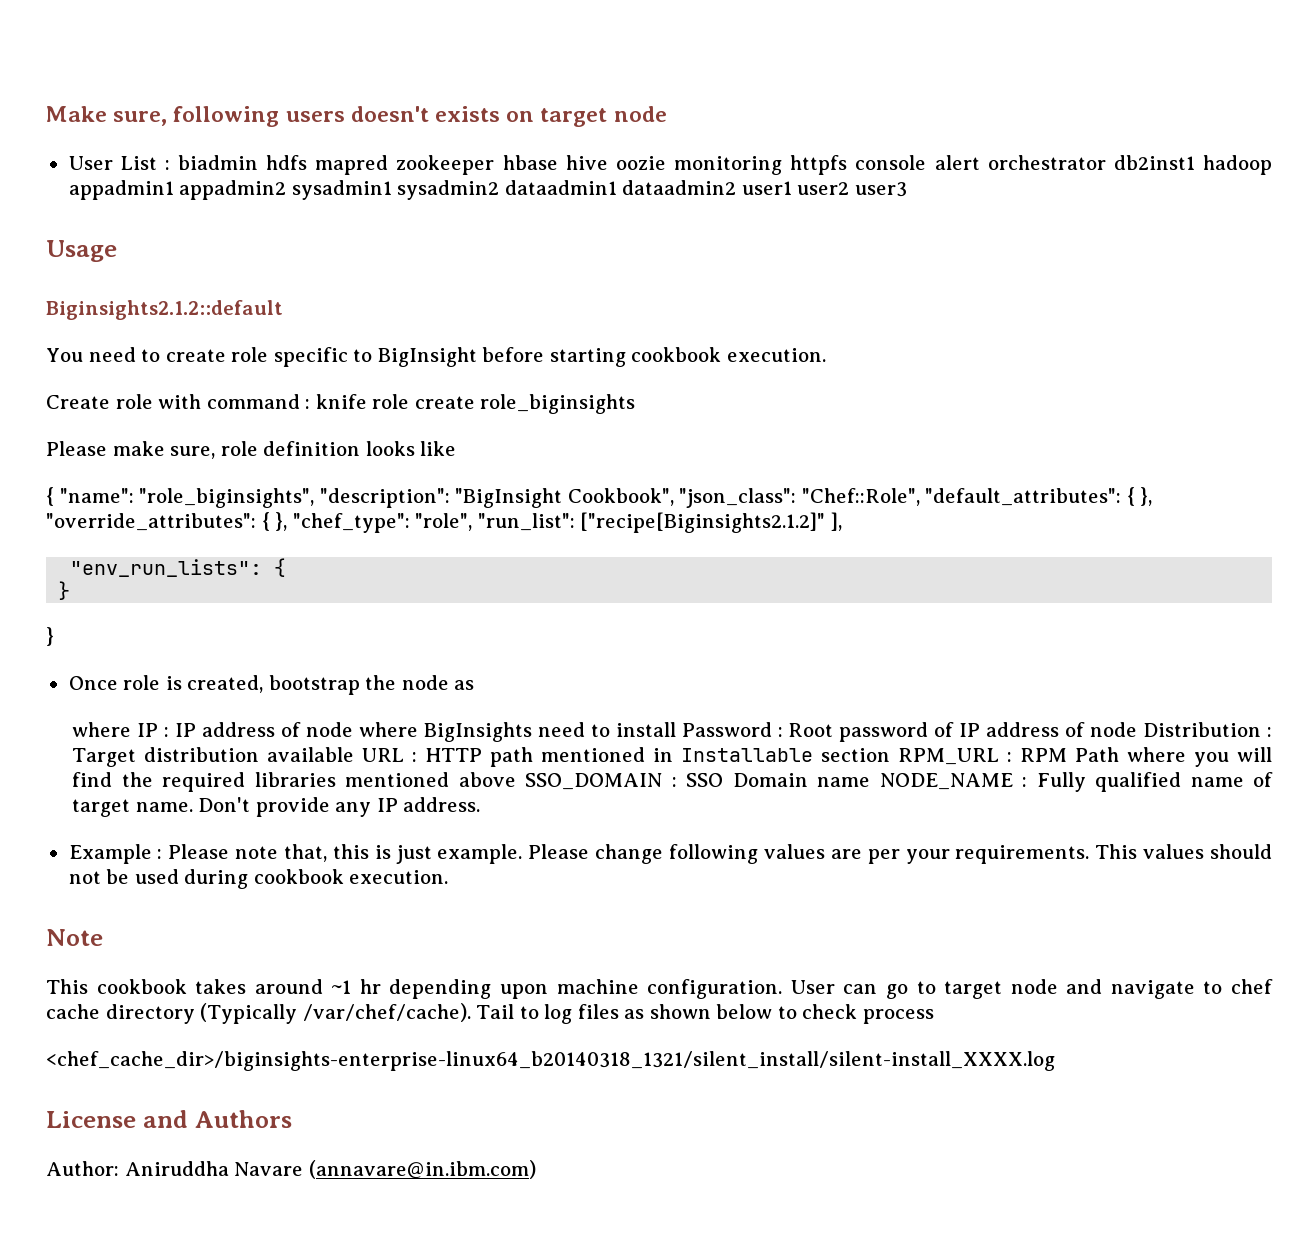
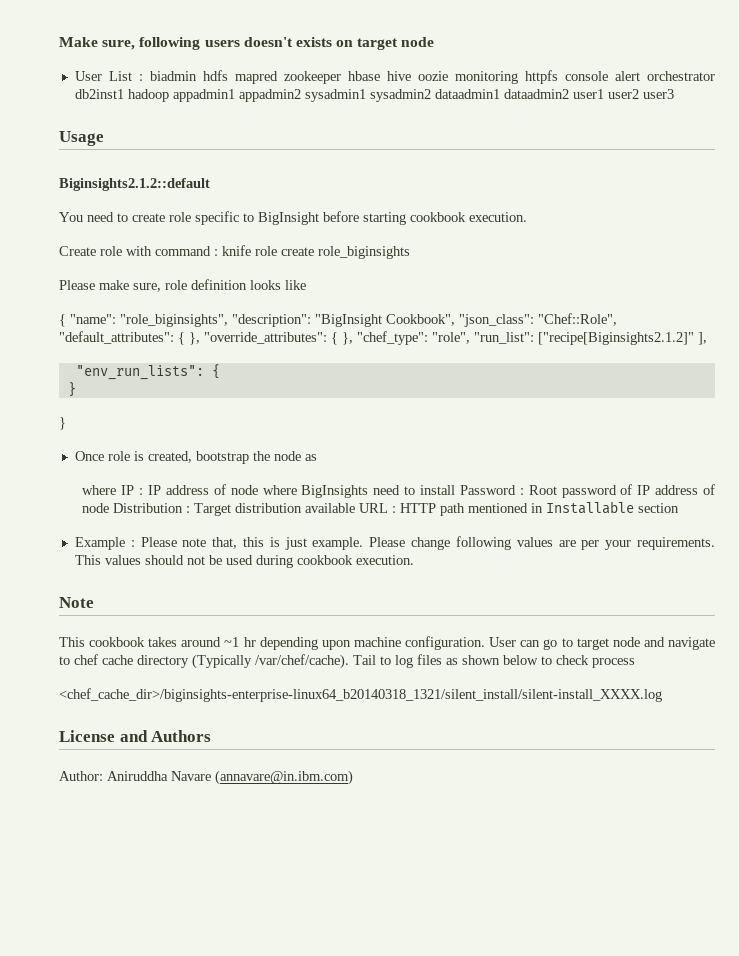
- where IP : IP address of node where BigInsights need to install Password : Root password of IP address of node Distribution : Target distribution available URL : HTTP path mentioned in Installable section RPM_URL : RPM Path where you will find the required libraries mentioned above SSO_DOMAIN : SSO Domain name NODE_NAME : Fully qualified name of target name. Don't provide any IP address.
+ where IP : IP address of node where BigInsights need to install Password : Root password of IP address of node Distribution : Target distribution available URL : HTTP path mentioned in Installable section

